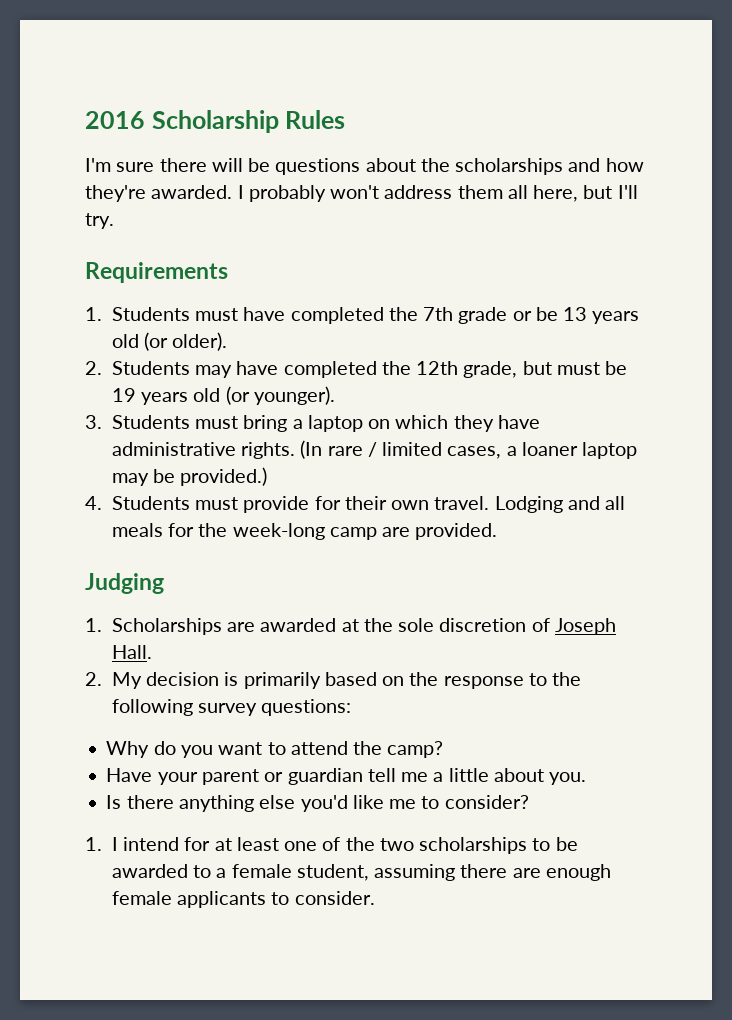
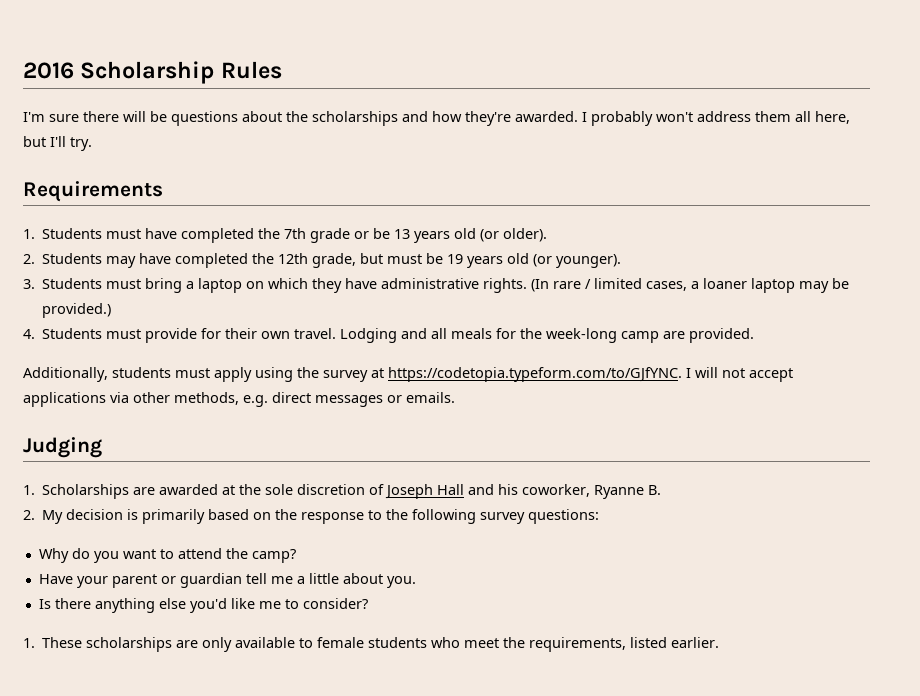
+ Additionally, students must apply using the survey at https://codetopia.typeform.com/to/GJfYNC. I will not accept applications via other methods, e.g. direct messages or emails.
- 1. Scholarships are awarded at the sole discretion of Joseph Hall.
+ 1. Scholarships are awarded at the sole discretion of Joseph Hall and his coworker, Ryanne B.
- 1. I intend for at least one of the two scholarships to be awarded to a female student, assuming there are enough female applicants to consider.
+ 1. These scholarships are only available to female students who meet the requirements, listed earlier.

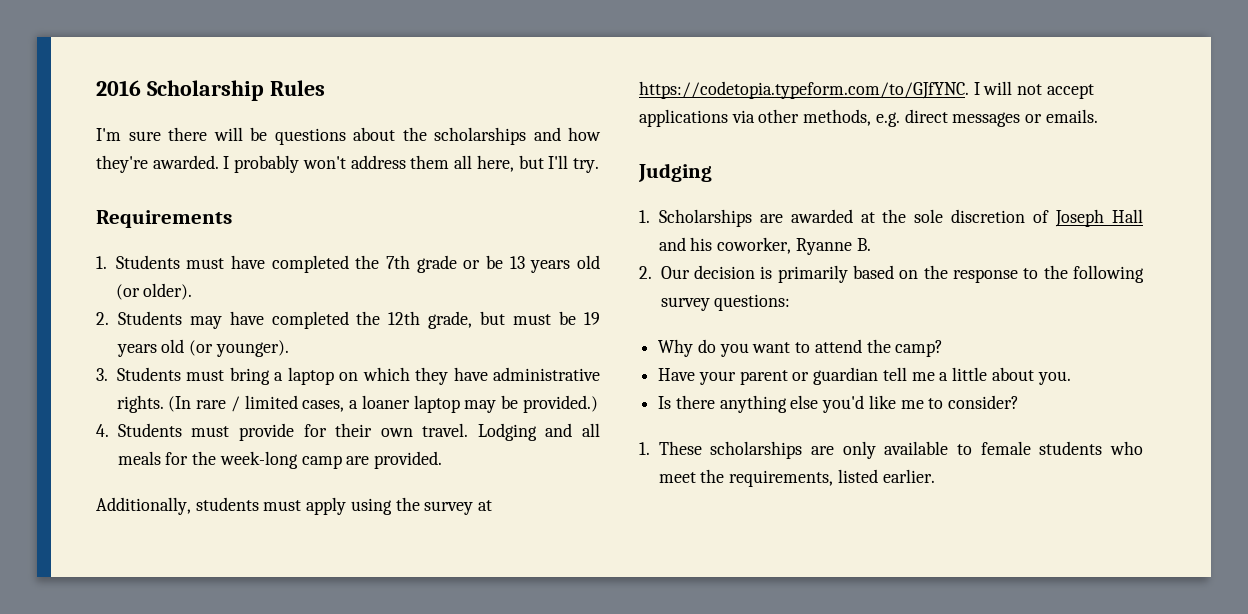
- 2. My decision is primarily based on the response to the following survey questions:
+ 2. Our decision is primarily based on the response to the following survey questions:

